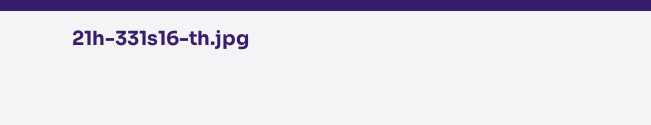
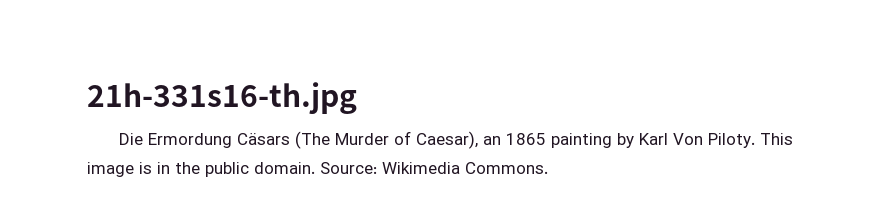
+ Die Ermordung Cäsars (The Murder of Caesar), an 1865 painting by Karl Von Piloty. This image is in the public domain. Source: Wikimedia Commons.

